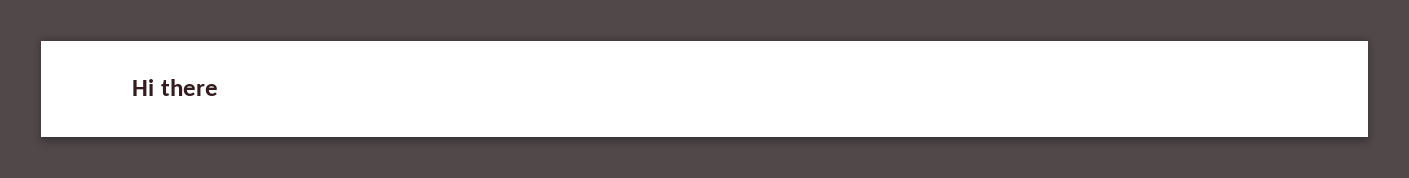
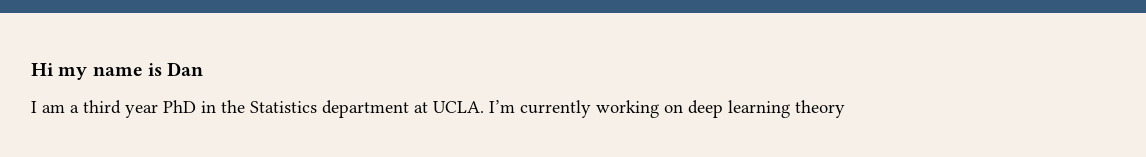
- Hi there
+ Hi my name is Dan
+ I am a third year PhD in the Statistics department at UCLA. I’m currently working on deep learning theory

